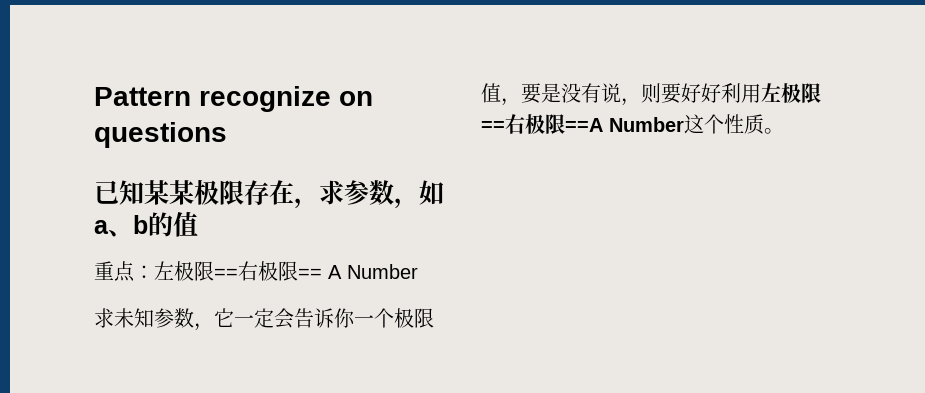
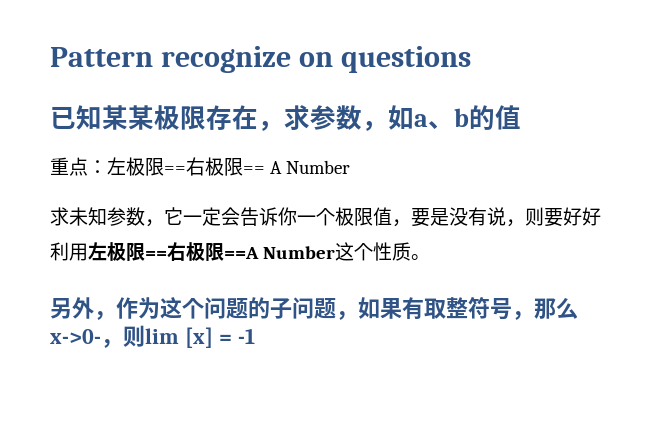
+ 另外，作为这个问题的子问题，如果有取整符号，那么x->0-，则lim [x] = -1

